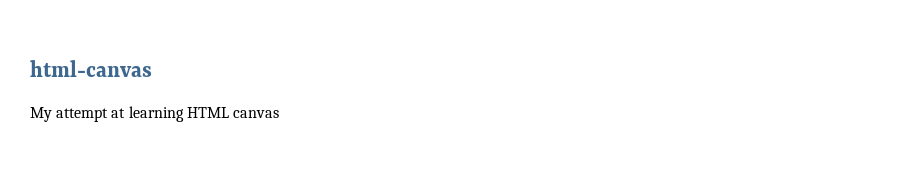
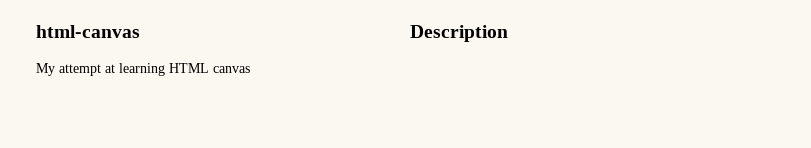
+ Description

